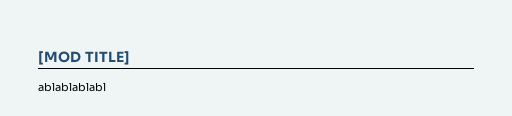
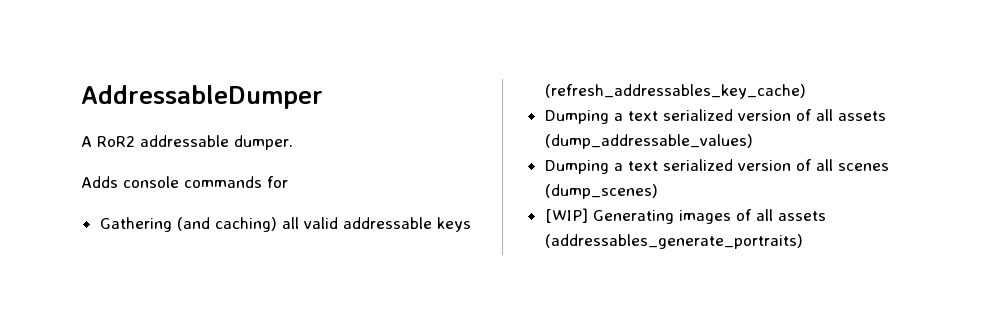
- [MOD TITLE]
- ablablablabl
+ AddressableDumper
+ A RoR2 addressable dumper.
+ Adds console commands for
+ Gathering (and caching) all valid addressable keys (refresh_addressables_key_cache)
+ Dumping a text serialized version of all assets (dump_addressable_values)
+ Dumping a text serialized version of all scenes (dump_scenes)
+ [WIP] Generating images of all assets (addressables_generate_portraits)

